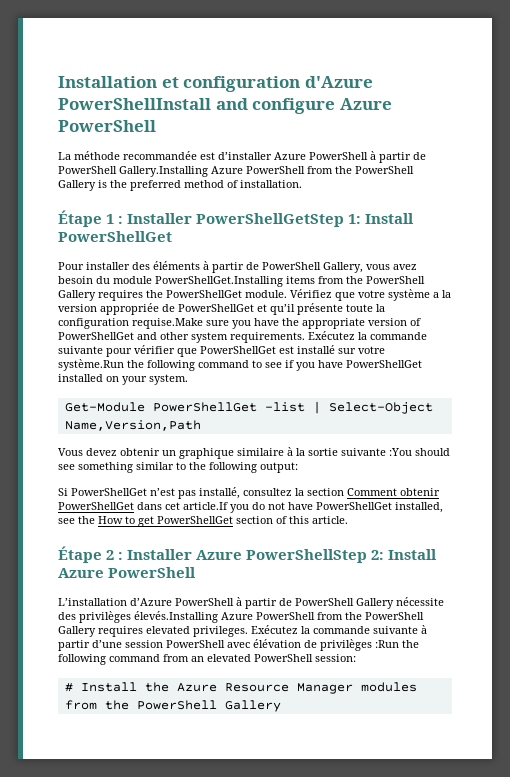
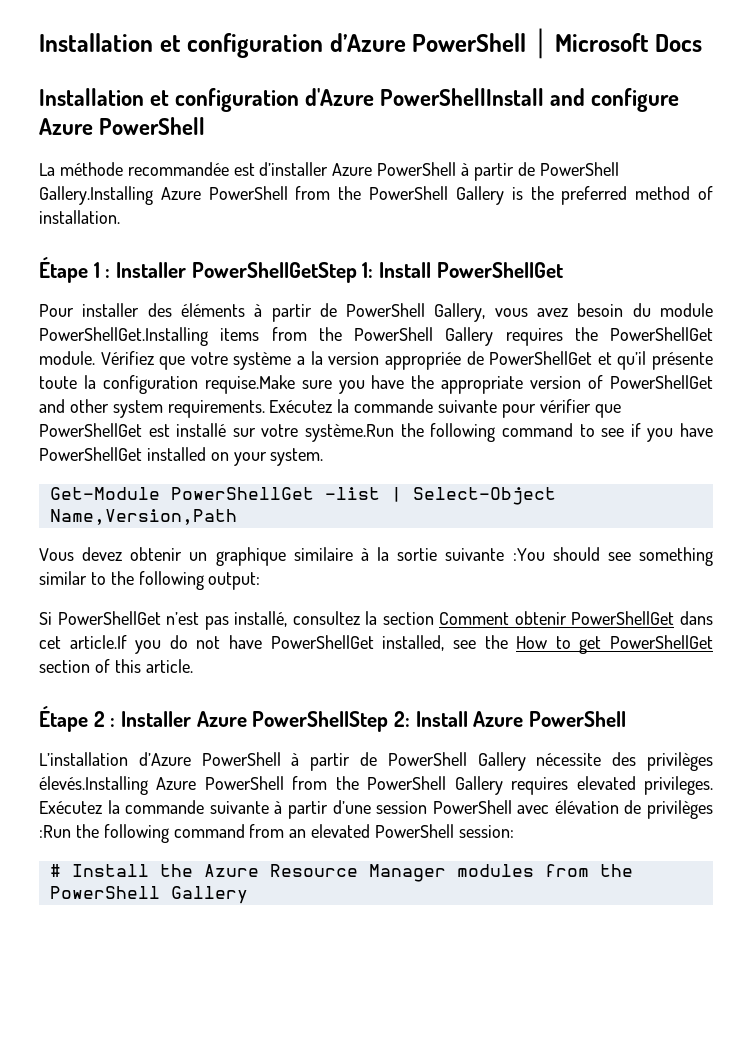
+ Installation et configuration d’Azure PowerShell │ Microsoft Docs

